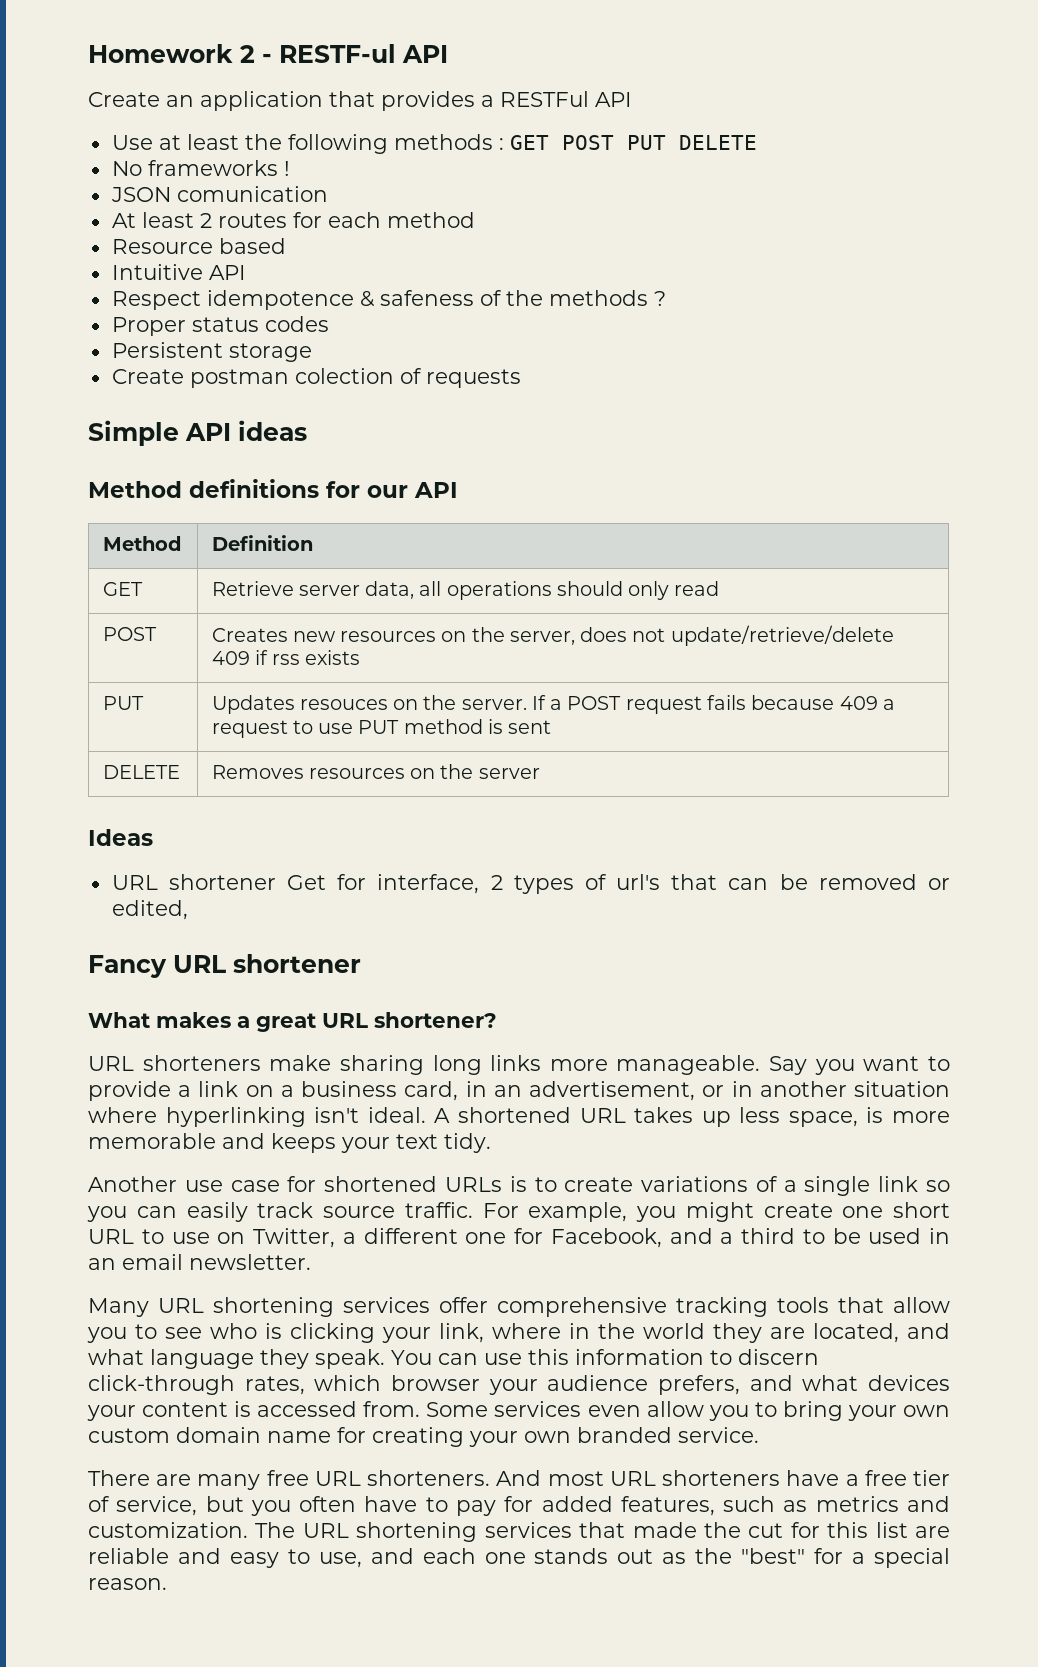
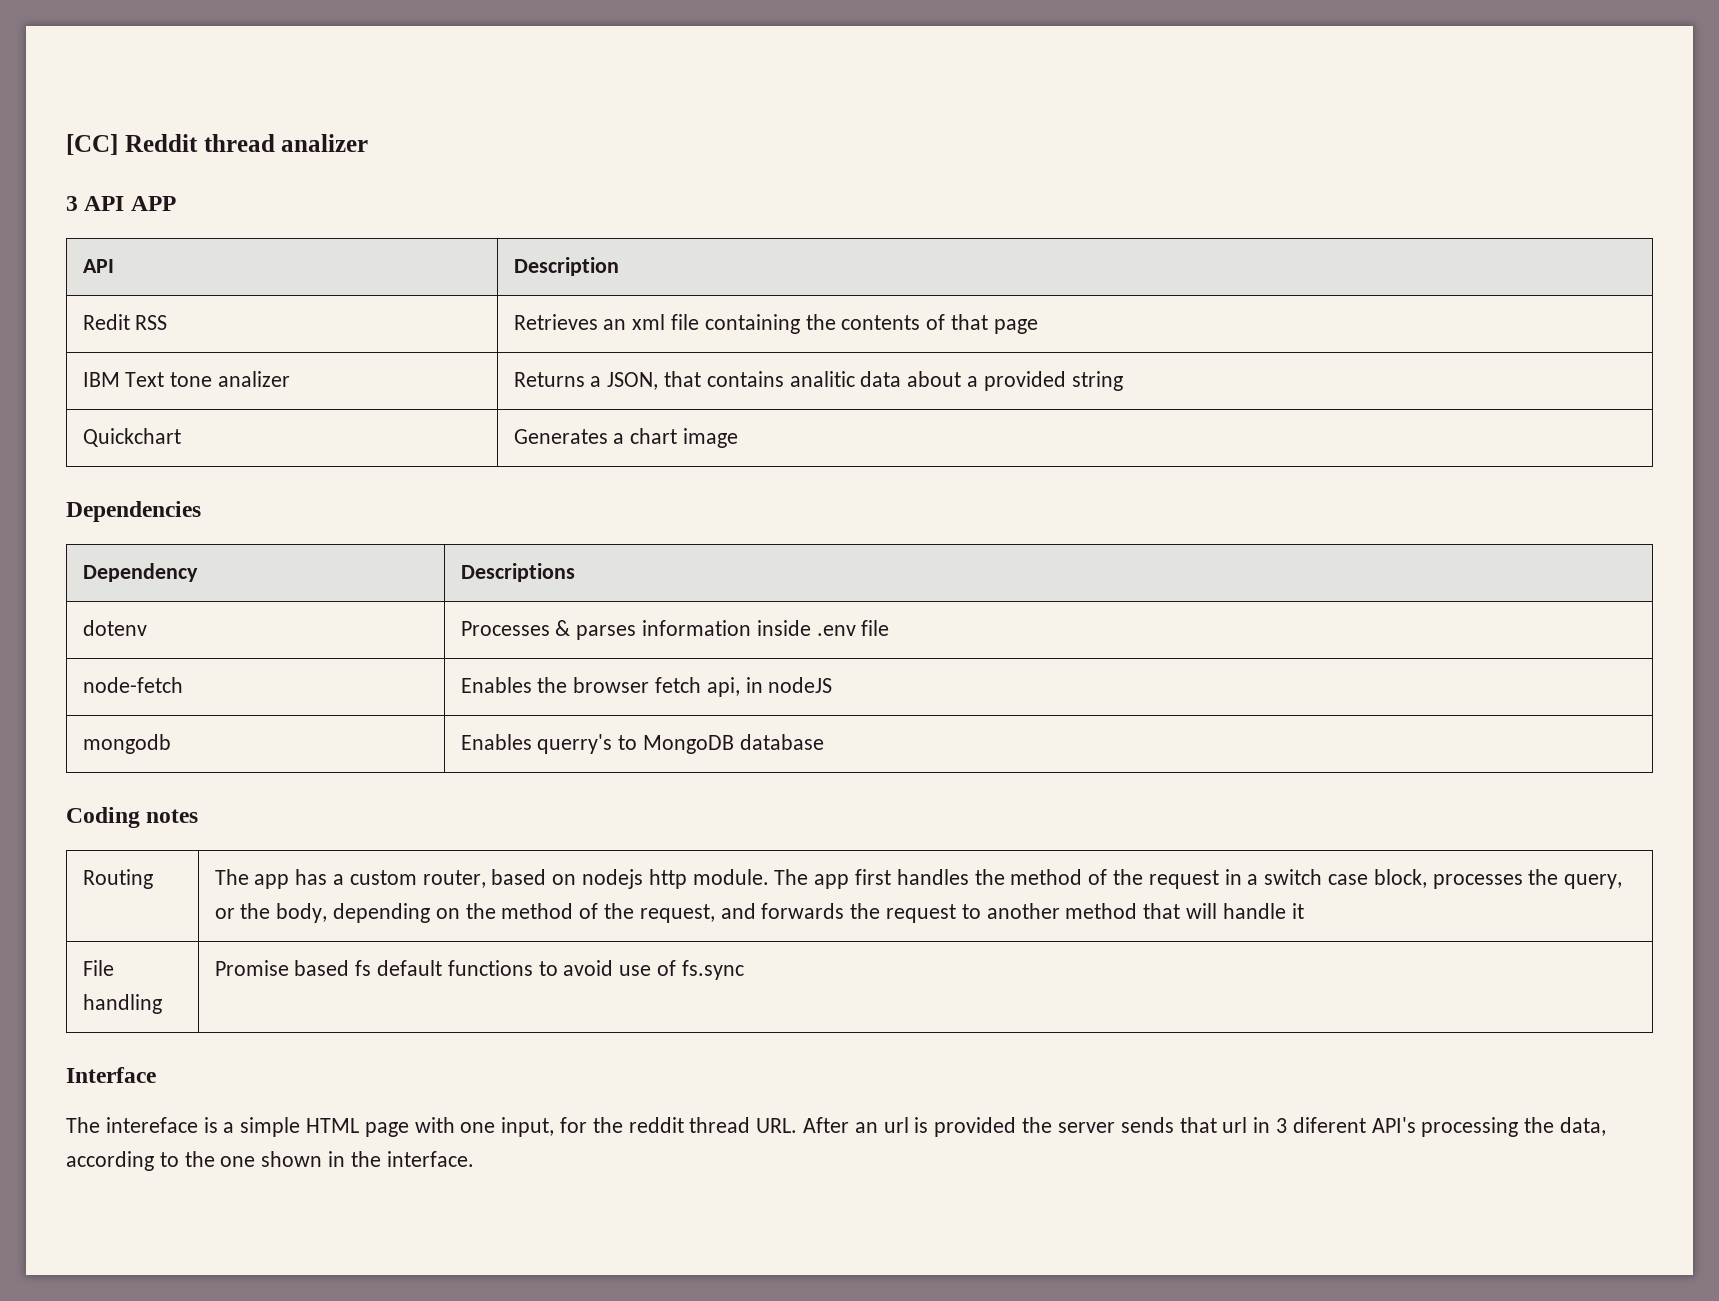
- Homework 2 - RESTF-ul API
- Create an application that provides a RESTFul API
- Use at least the following methods : GET POST PUT DELETE
- No frameworks !
- JSON comunication
- At least 2 routes for each method
- Resource based
- Intuitive API
- Respect idempotence & safeness of the methods ?
- Proper status codes
- Persistent storage
- Create postman colection of requests
- Simple API ideas
- Method definitions for our API
- Method | Definition
- GET | Retrieve server data, all operations should only read
- POST | Creates new resources on the server, does not update/retrieve/delete 409 if rss exists
- PUT | Updates resouces on the server. If a POST request fails because 409 a request to use PUT method is sent
- DELETE | Removes resources on the server
- Ideas
- URL shortener Get for interface, 2 types of url's that can be removed or edited,
- Fancy URL shortener
- What makes a great URL shortener?
- URL shorteners make sharing long links more manageable. Say you want to provide a link on a business card, in an advertisement, or in another situation where hyperlinking isn't ideal. A shortened URL takes up less space, is more memorable and keeps your text tidy.
- Another use case for shortened URLs is to create variations of a single link so you can easily track source traffic. For example, you might create one short URL to use on Twitter, a different one for Facebook, and a third to be used in an email newsletter.
- Many URL shortening services offer comprehensive tracking tools that allow you to see who is clicking your link, where in the world they are located, and what language they speak. You can use this information to discern click-through rates, which browser your audience prefers, and what devices your content is accessed from. Some services even allow you to bring your own custom domain name for creating your own branded service.
- There are many free URL shorteners. And most URL shorteners have a free tier of service, but you often have to pay for added features, such as metrics and customization. The URL shortening services that made the cut for this list are reliable and easy to use, and each one stands out as the "best" for a special reason.
+ [CC] Reddit thread analizer
+ 3 API APP
+ API | Description
+ Redit RSS | Retrieves an xml file containing the contents of that page
+ IBM Text tone analizer | Returns a JSON, that contains analitic data about a provided string
+ Quickchart | Generates a chart image
+ Dependencies
+ Dependency | Descriptions
+ dotenv | Processes & parses information inside .env file
+ node-fetch | Enables the browser fetch api, in nodeJS
+ mongodb | Enables querry's to MongoDB database
+ Coding notes
+ Routing | The app has a custom router, based on nodejs http module. The app first handles the method of the request in a switch case block, processes the query, or the body, depending on the method of the request, and forwards the request to another method that will handle it
+ File handling | Promise based fs default functions to avoid use of fs.sync
+ Interface
+ The intereface is a simple HTML page with one input, for the reddit thread URL. After an url is provided the server sends that url in 3 diferent API's processing the data, according to the one shown in the interface.

